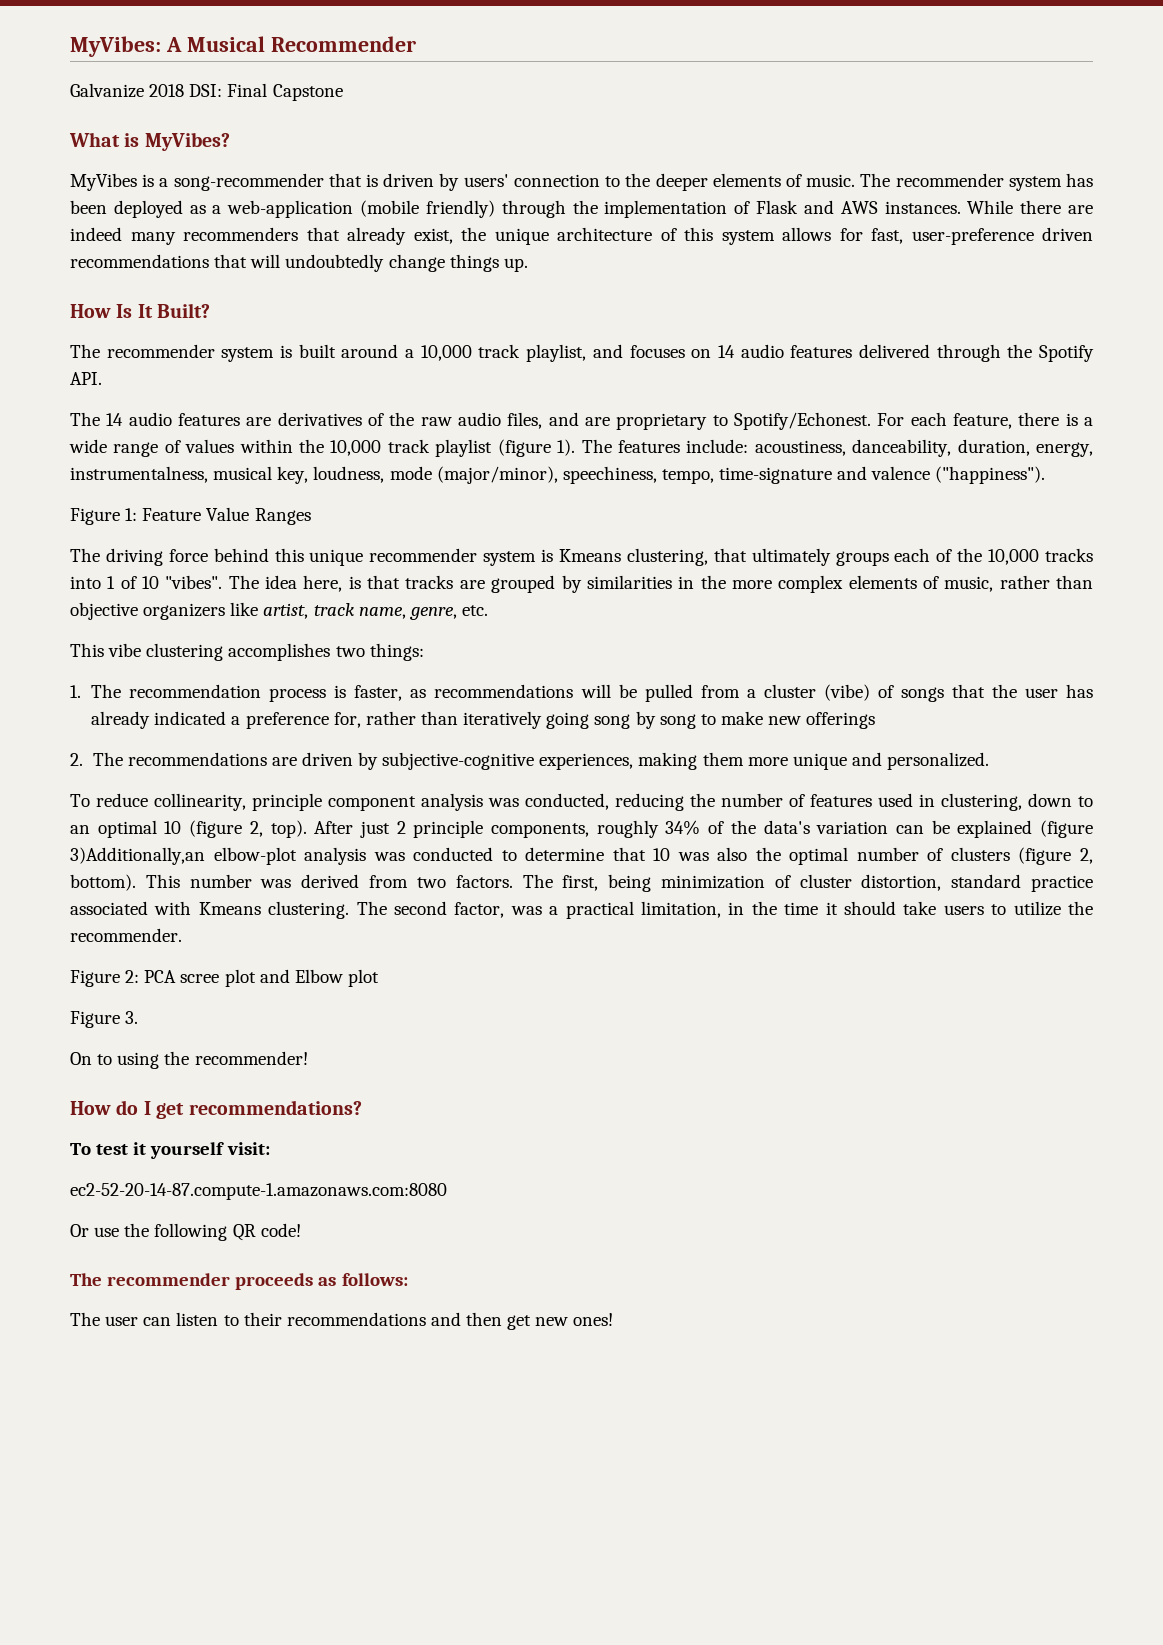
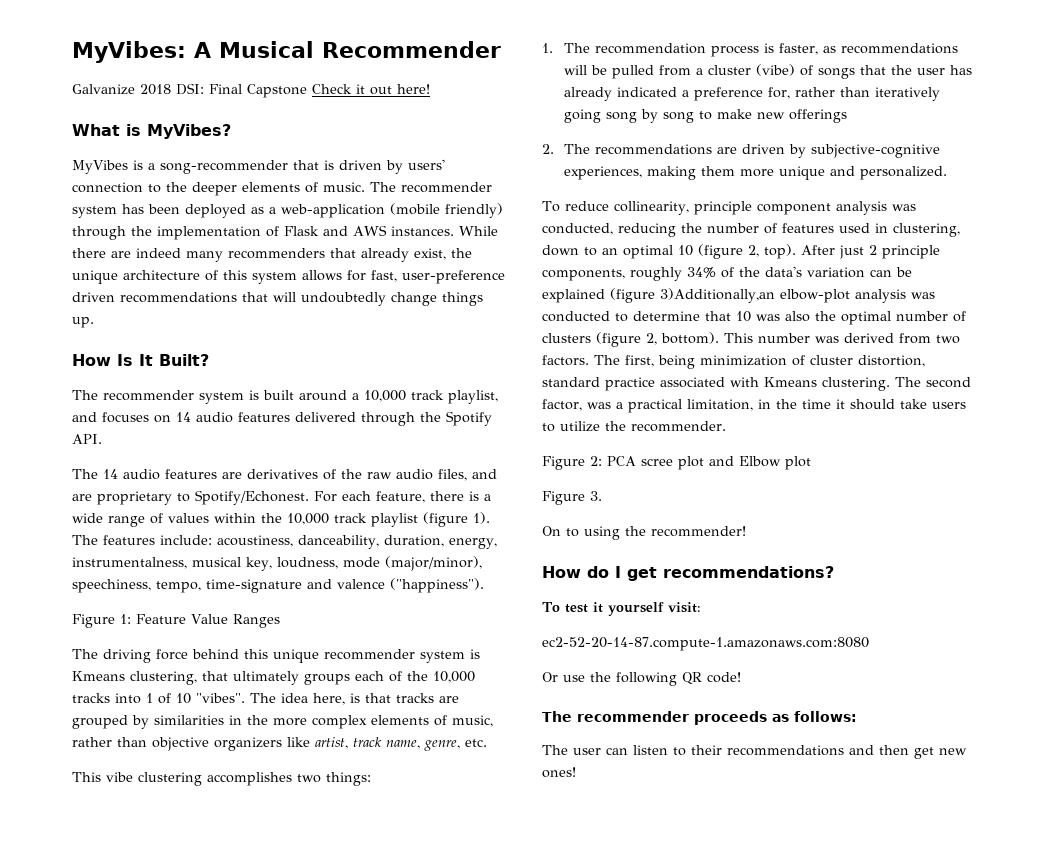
- Galvanize 2018 DSI: Final Capstone
+ Galvanize 2018 DSI: Final Capstone Check it out here!

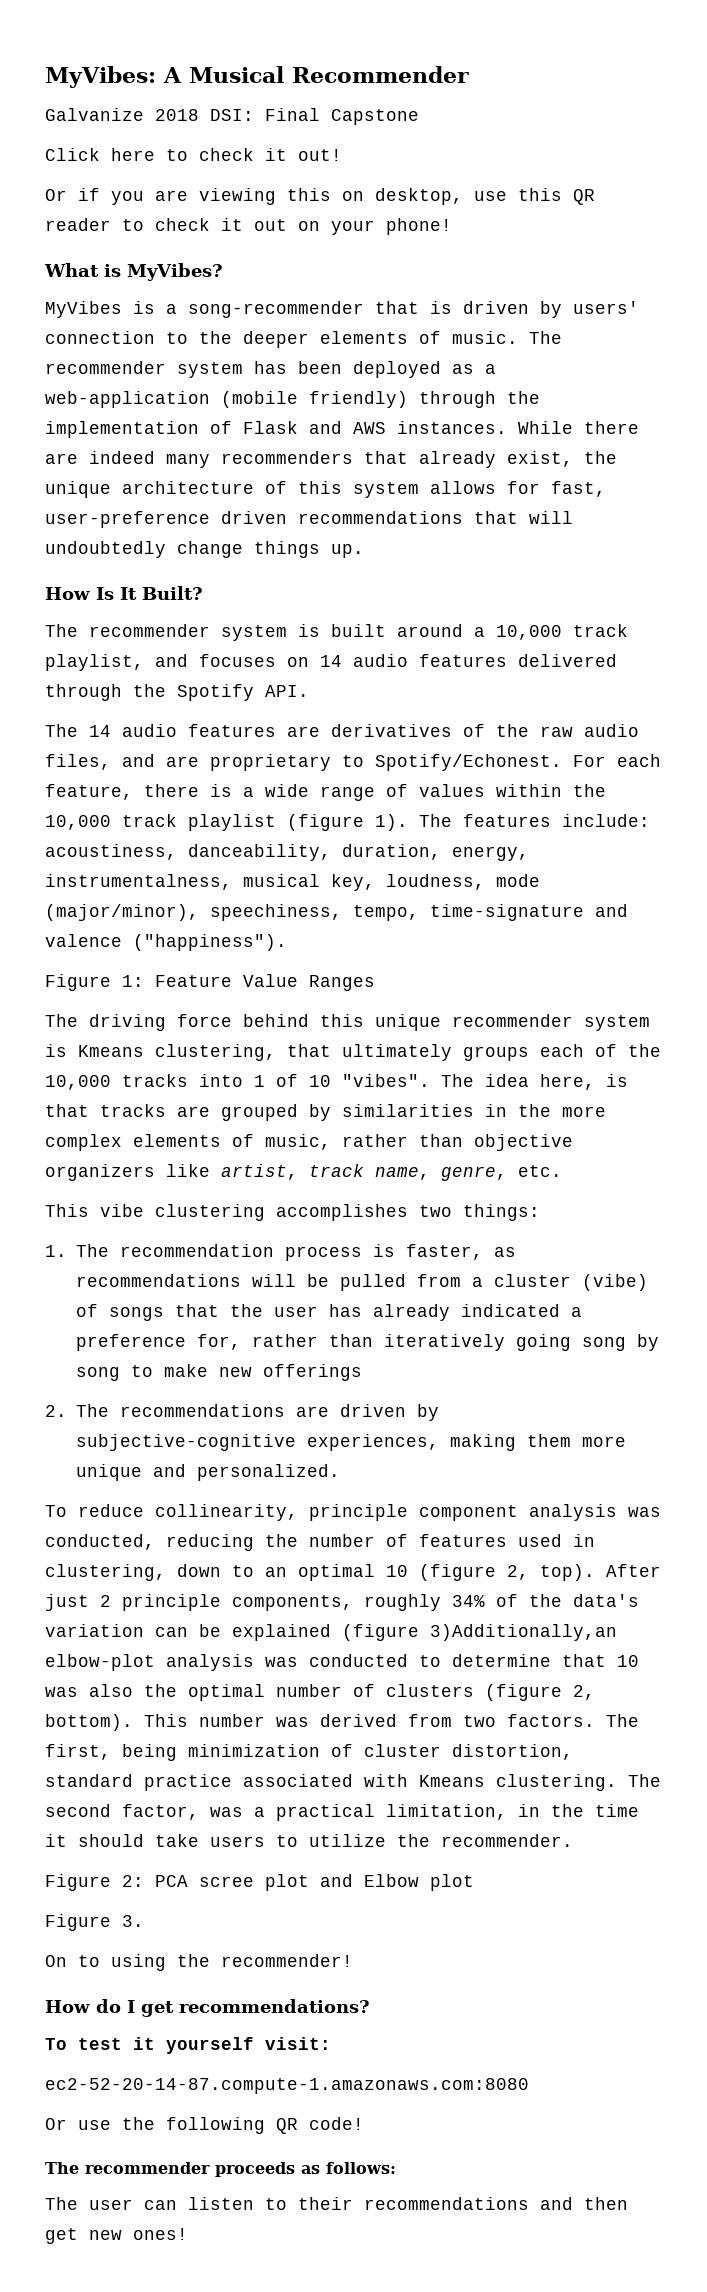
- Galvanize 2018 DSI: Final Capstone Check it out here!
+ Galvanize 2018 DSI: Final Capstone
+ Click here to check it out!
+ Or if you are viewing this on desktop, use this QR reader to check it out on your phone!

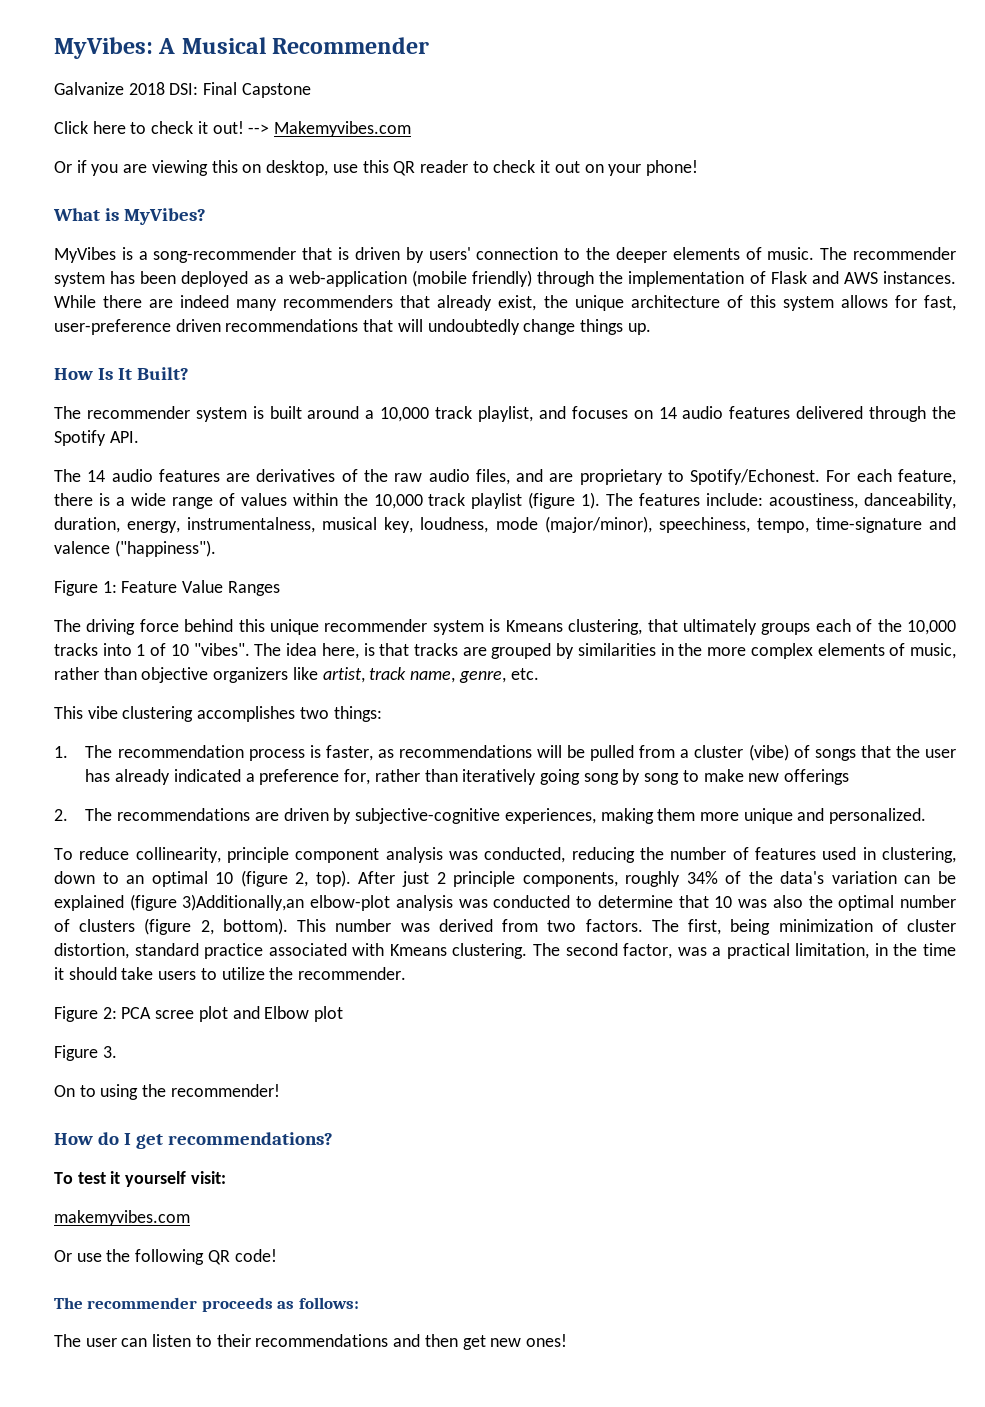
+ --> Makemyvibes.com
- ec2-52-20-14-87.compute-1.amazonaws.com:8080
+ makemyvibes.com

